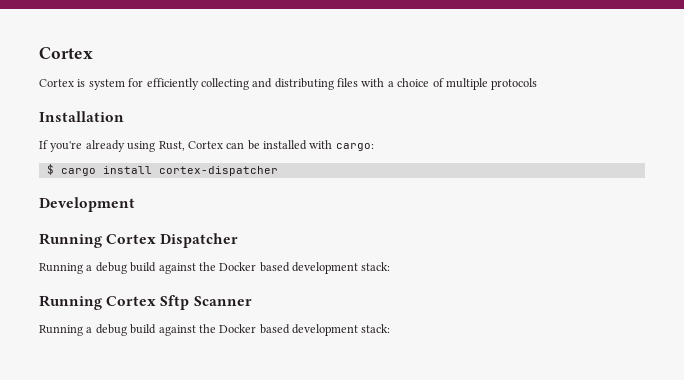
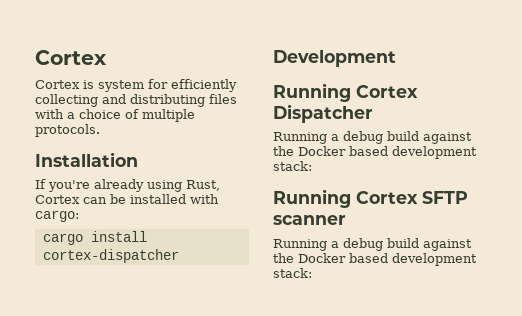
- Cortex is system for efficiently collecting and distributing files with a choice of multiple protocols
+ Cortex is system for efficiently collecting and distributing files with a choice of multiple protocols.
- $ cargo install cortex-dispatcher
+ cargo install cortex-dispatcher
- Running Cortex Sftp Scanner
+ Running Cortex SFTP scanner

